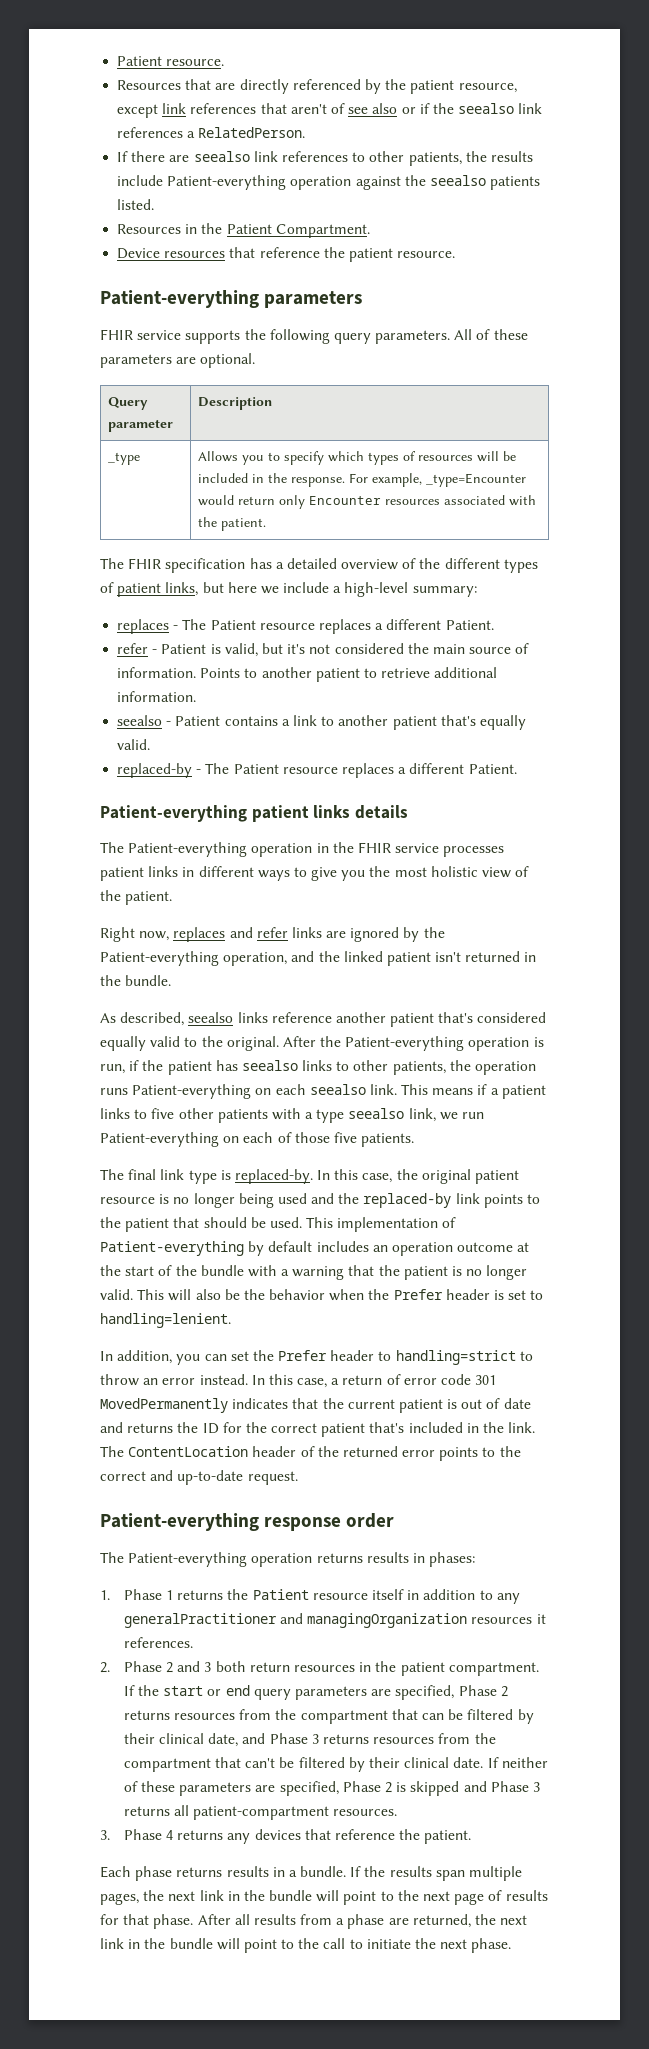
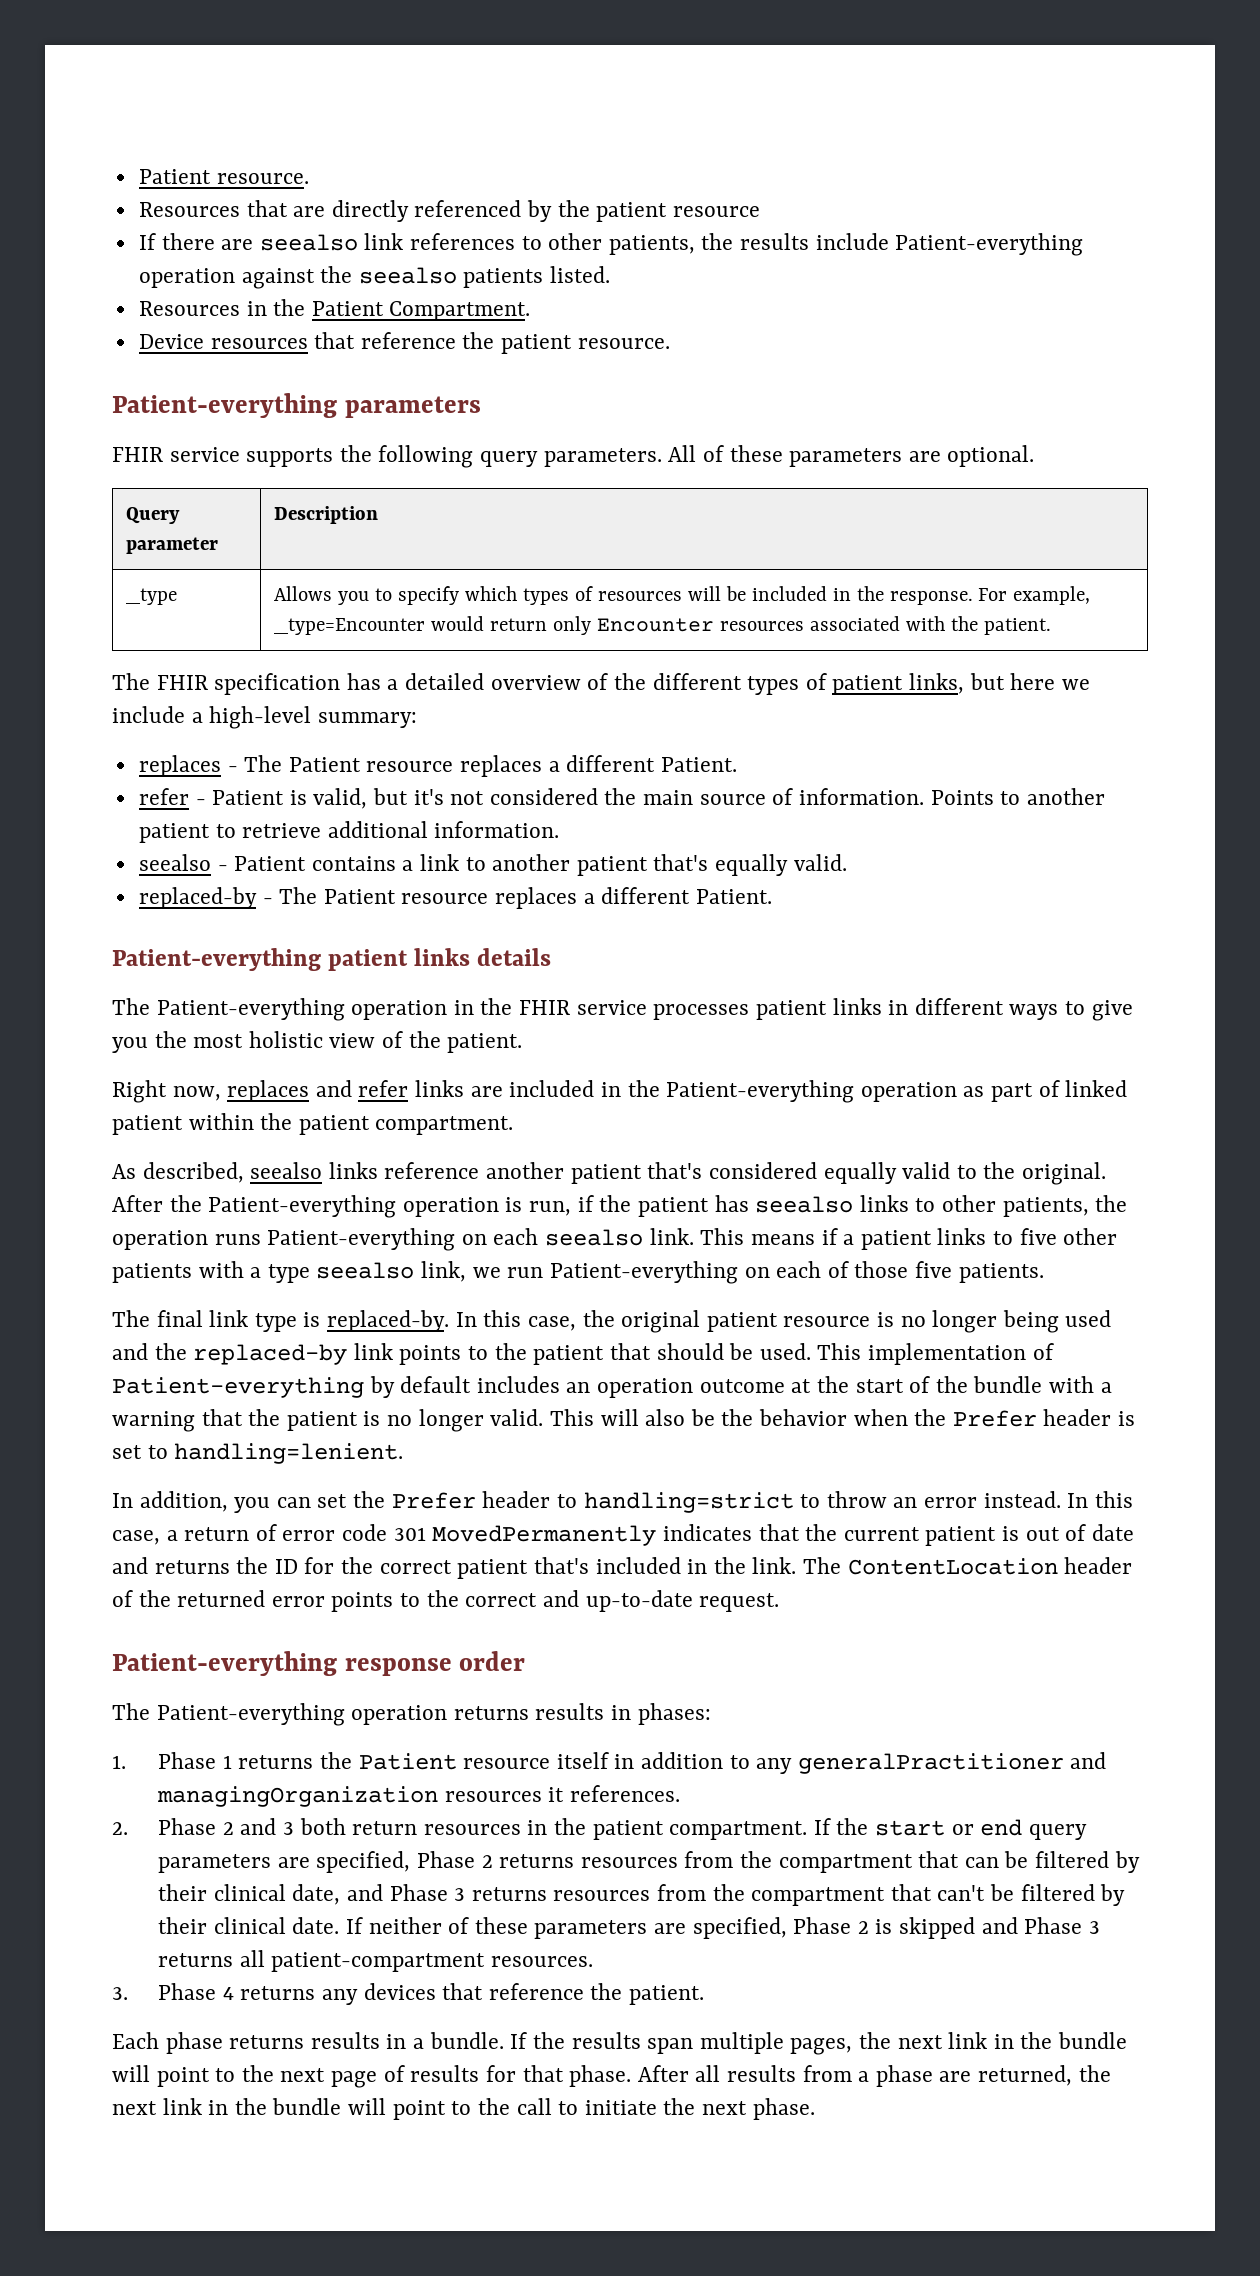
- Resources that are directly referenced by the patient resource, except link references that aren't of see also or if the seealso link references a RelatedPerson.
+ Resources that are directly referenced by the patient resource
- Right now, replaces and refer links are ignored by the Patient-everything operation, and the linked patient isn't returned in the bundle.
+ Right now, replaces and refer links are included in the Patient-everything operation as part of linked patient within the patient compartment.

